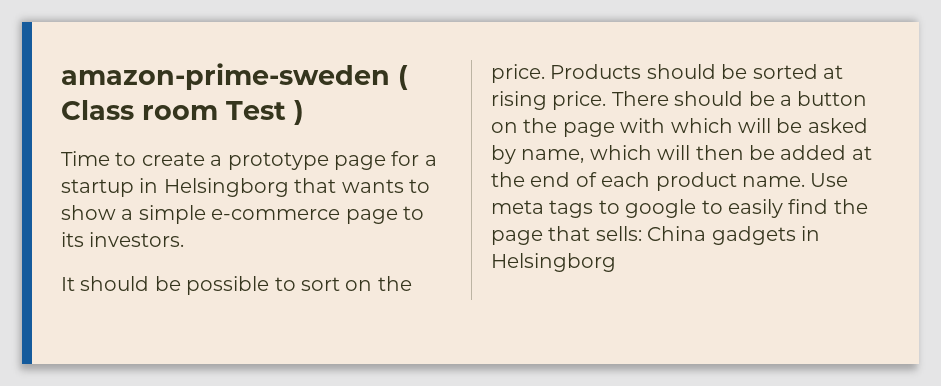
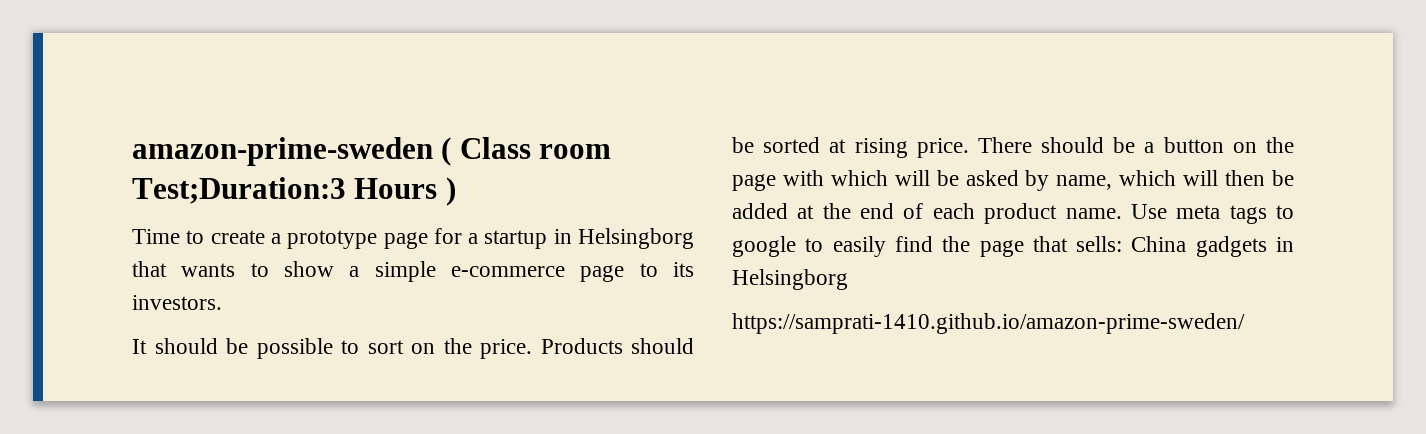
- amazon-prime-sweden ( Class room Test )
+ amazon-prime-sweden ( Class room Test;Duration:3 Hours )
+ https://samprati-1410.github.io/amazon-prime-sweden/

